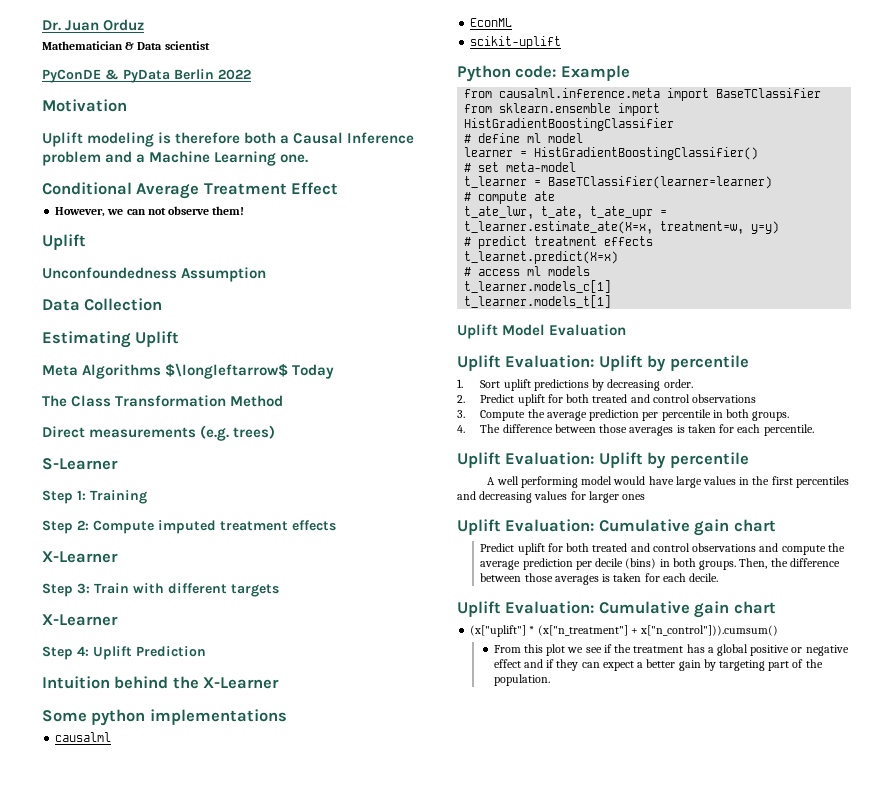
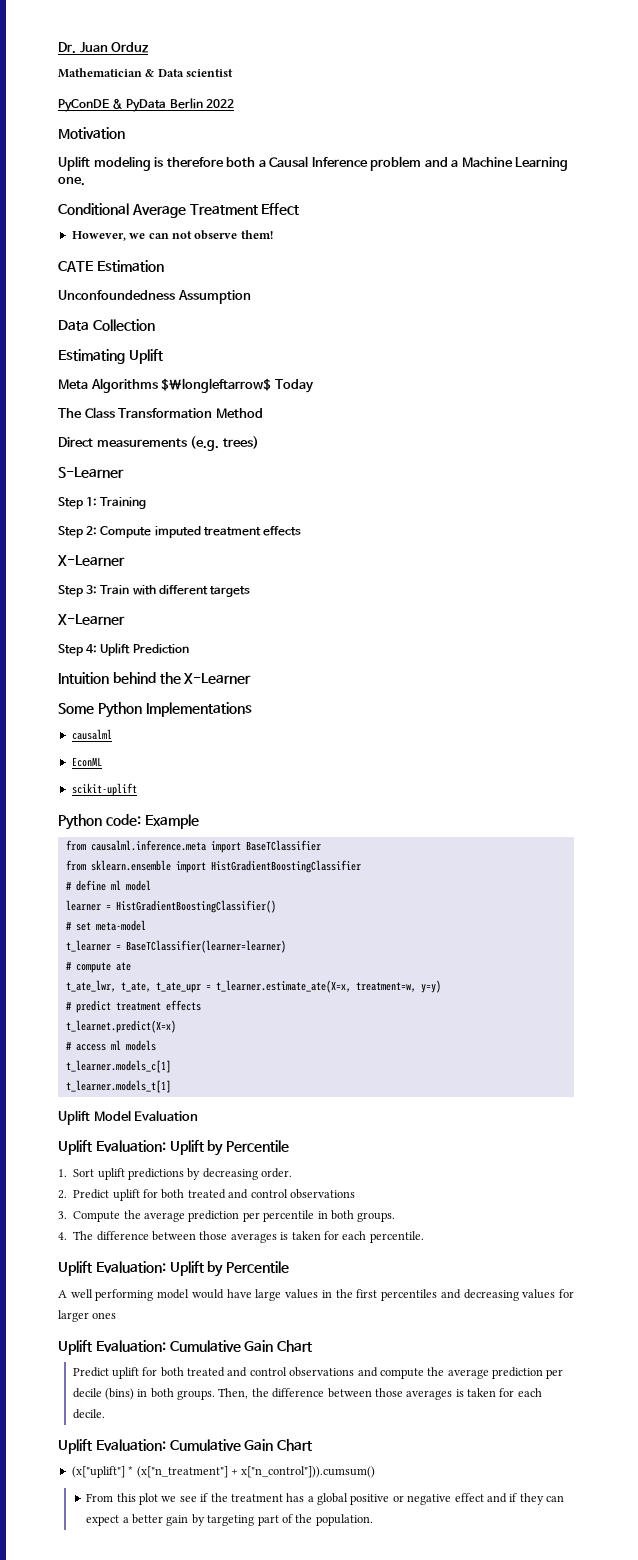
  However, we can not observe them!
- Uplift
+ CATE Estimation
- Some python implementations
+ Some Python Implementations
  Uplift Model Evaluation
- Uplift Evaluation: Uplift by percentile
+ Uplift Evaluation: Uplift by Percentile
  4. The difference between those averages is taken for each percentile.
- Uplift Evaluation: Uplift by percentile
+ Uplift Evaluation: Uplift by Percentile
  A well performing model would have large values in the first percentiles and decreasing values for larger ones
- Uplift Evaluation: Cumulative gain chart
+ Uplift Evaluation: Cumulative Gain Chart
  Then, the difference between those averages is taken for each decile.
- Uplift Evaluation: Cumulative gain chart
+ Uplift Evaluation: Cumulative Gain Chart

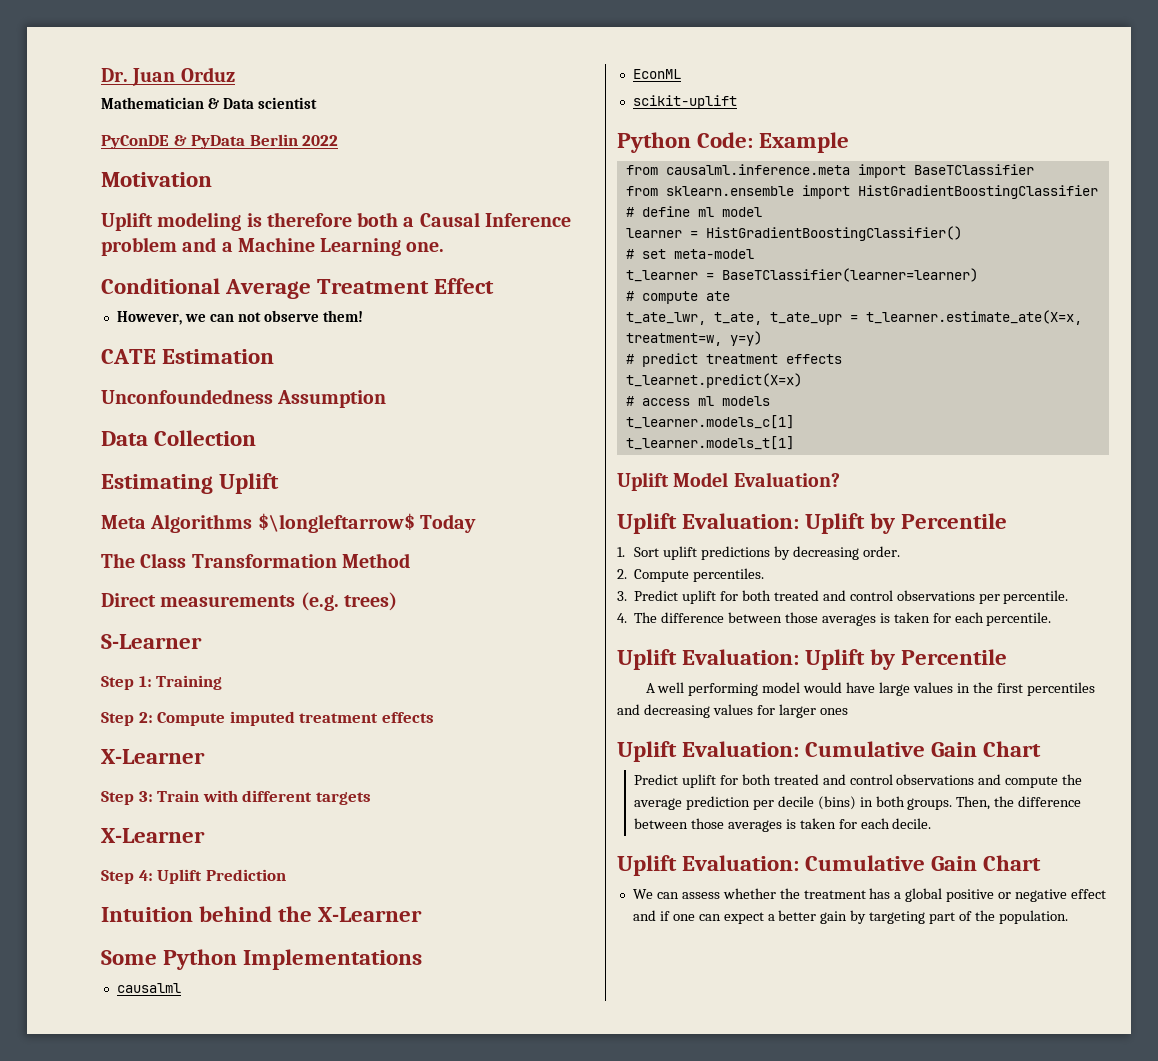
- Python code: Example
+ Python Code: Example
- Uplift Model Evaluation
+ Uplift Model Evaluation?
- 2. Predict uplift for both treated and control observations
- 3. Compute the average prediction per percentile in both groups.
+ 2. Compute percentiles.
+ 3. Predict uplift for both treated and control observations per percentile.
- (x["uplift"] * (x["n_treatment"] + x["n_control"])).cumsum()
- From this plot we see if the treatment has a global positive or negative effect and if they can expect a better gain by targeting part of the population.
+ We can assess whether the treatment has a global positive or negative effect and if one can expect a better gain by targeting part of the population.

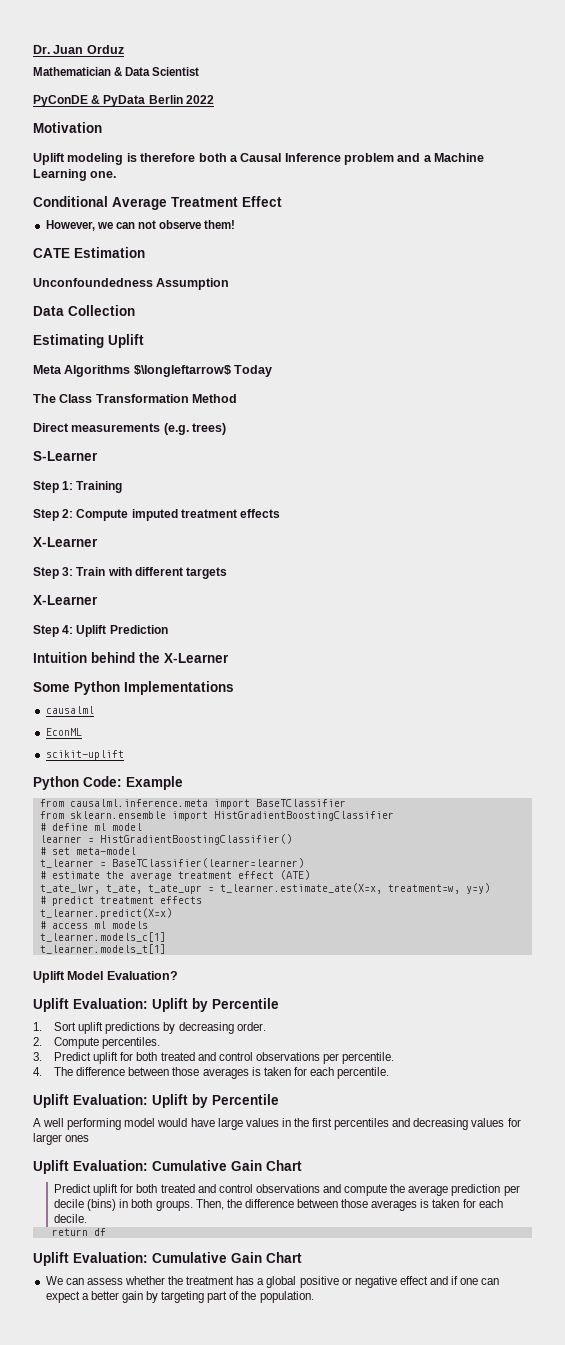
- Mathematician & Data scientist
+ Mathematician & Data Scientist
- # compute ate
+ # estimate the average treatment effect (ATE)
- t_learnet.predict(X=x)
+ t_learner.predict(X=x)
+ return df

